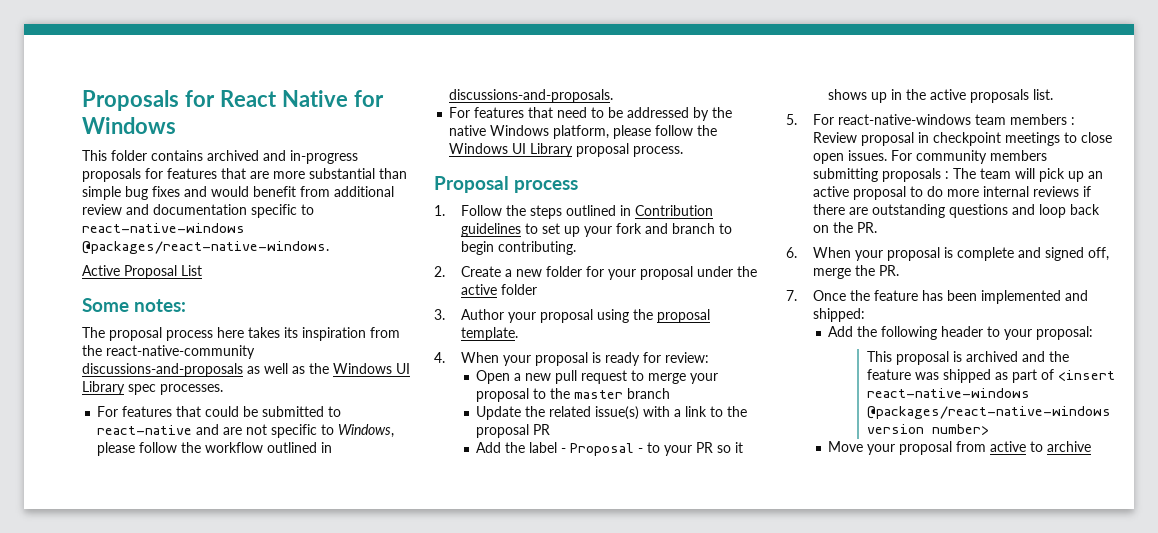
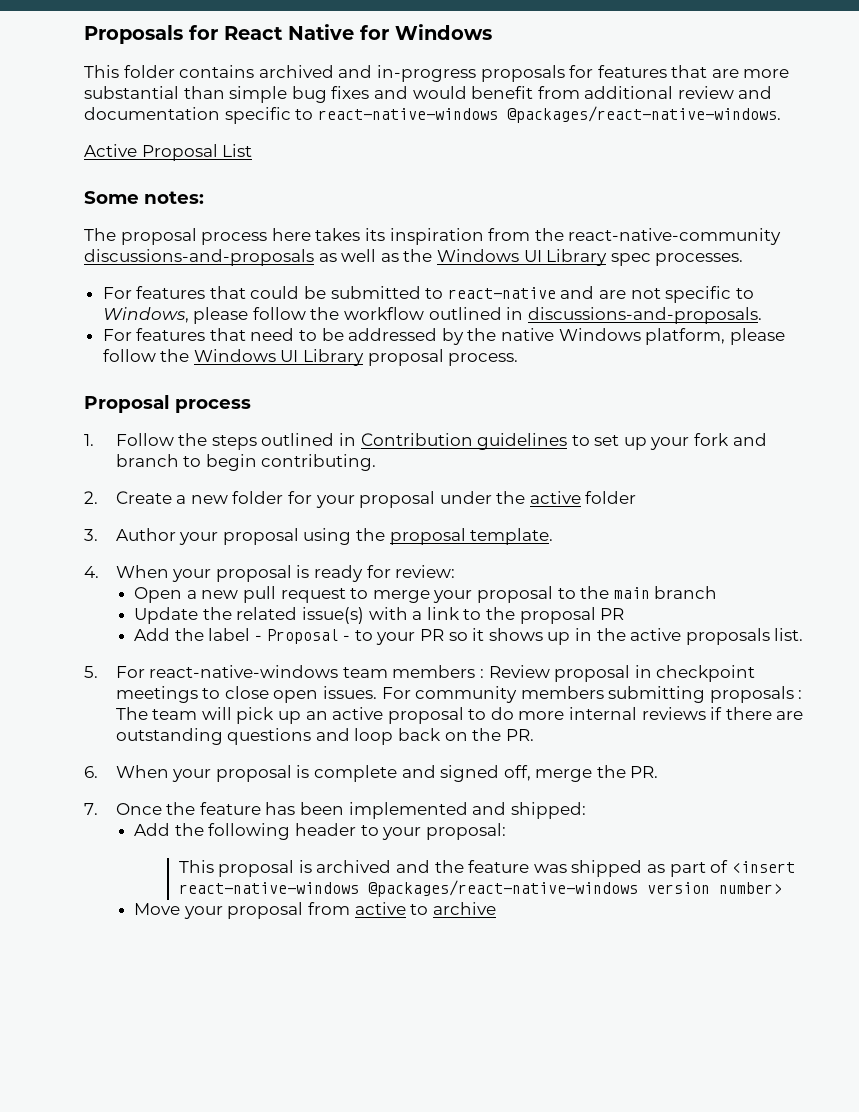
- Open a new pull request to merge your proposal to the master branch
+ Open a new pull request to merge your proposal to the main branch

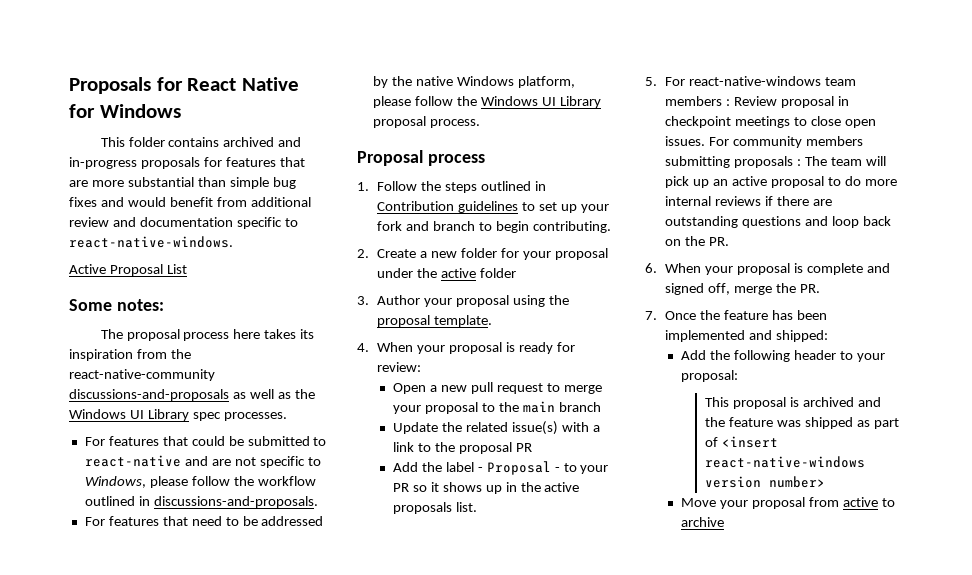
- This folder contains archived and in-progress proposals for features that are more substantial than simple bug fixes and would benefit from additional review and documentation specific to react-native-windows @packages/react-native-windows.
+ This folder contains archived and in-progress proposals for features that are more substantial than simple bug fixes and would benefit from additional review and documentation specific to react-native-windows.
- This proposal is archived and the feature was shipped as part of <insert react-native-windows @packages/react-native-windows version number>
+ This proposal is archived and the feature was shipped as part of <insert react-native-windows version number>

